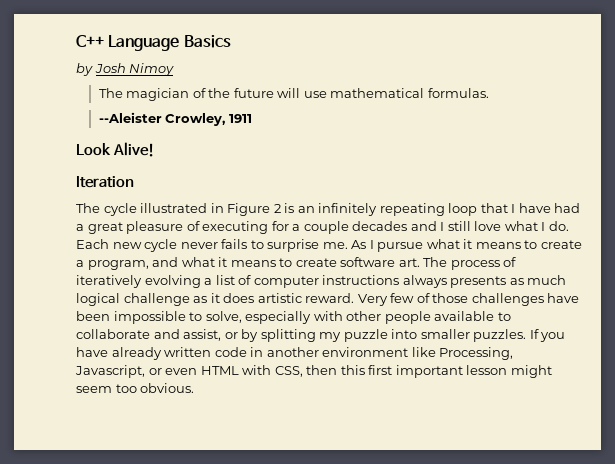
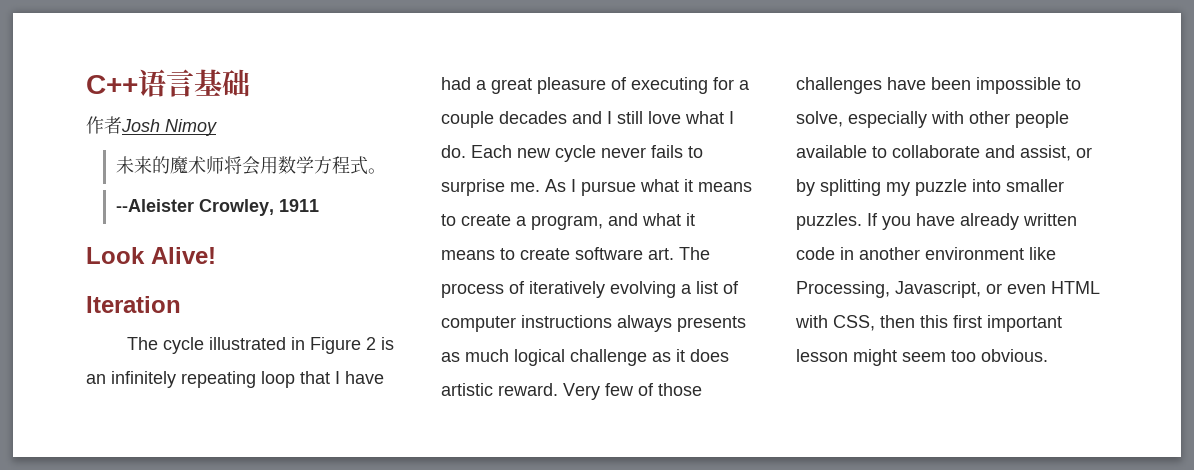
- C++ Language Basics
- by Josh Nimoy
+ C++语言基础
+ 作者Josh Nimoy
- The magician of the future will use mathematical formulas.
+ 未来的魔术师将会用数学方程式。

